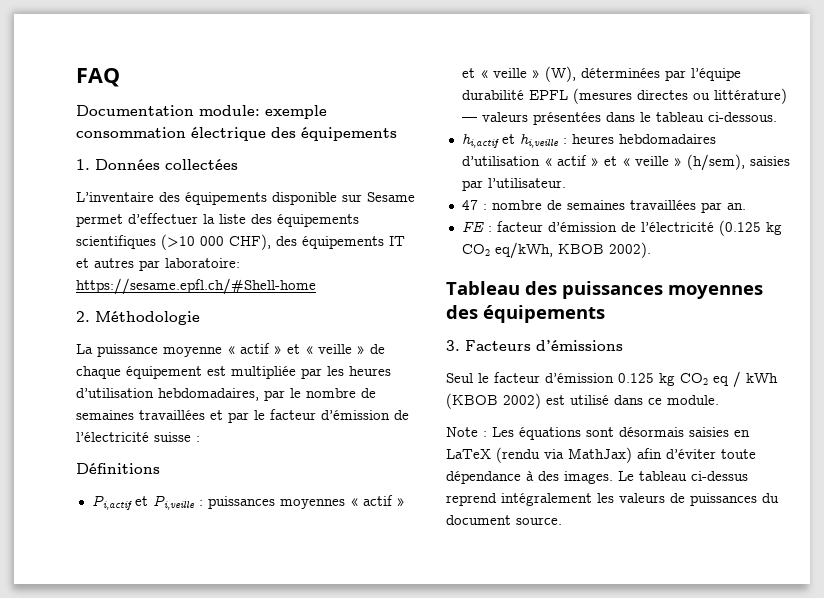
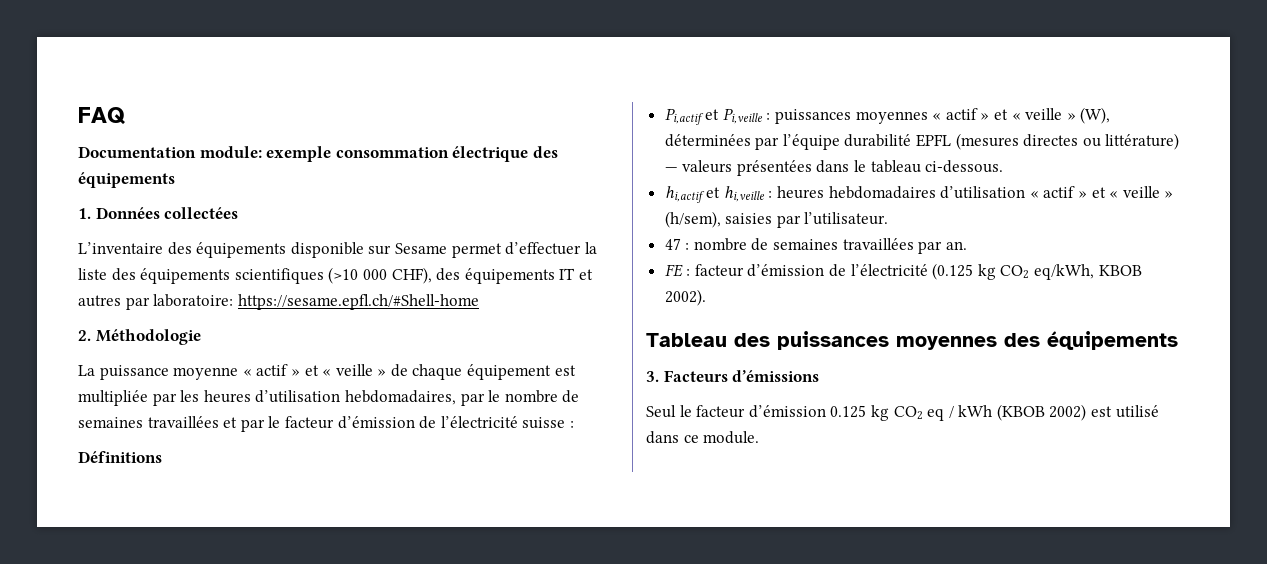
- Note : Les équations sont désormais saisies en LaTeX (rendu via MathJax) afin d’éviter toute dépendance à des images. Le tableau ci‑dessus reprend intégralement les valeurs de puissances du document source.

